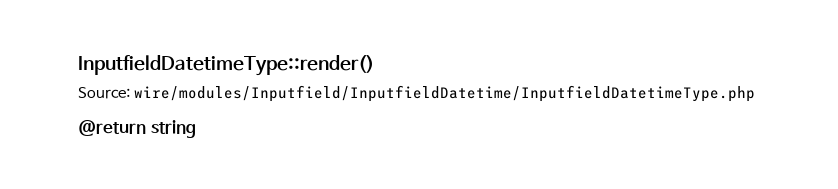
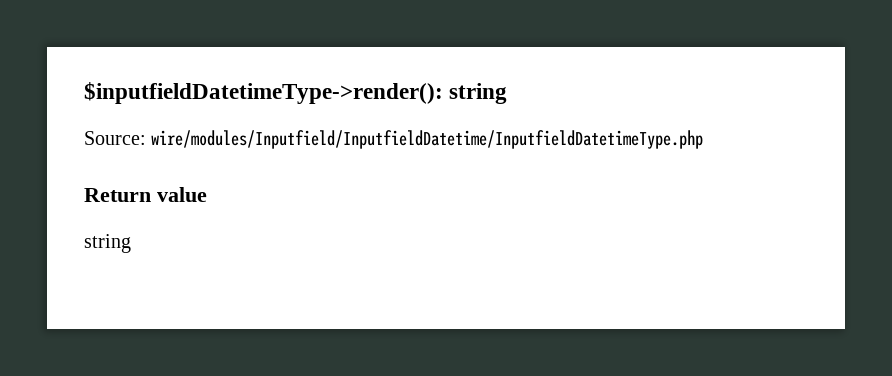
- InputfieldDatetimeType::render()
+ $inputfieldDatetimeType->render(): string
- @return string
+ Return value
+ string

